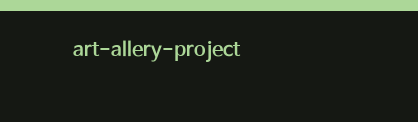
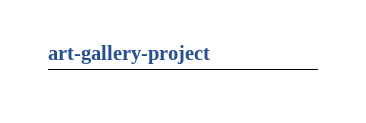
- art-allery-project
+ art-gallery-project

